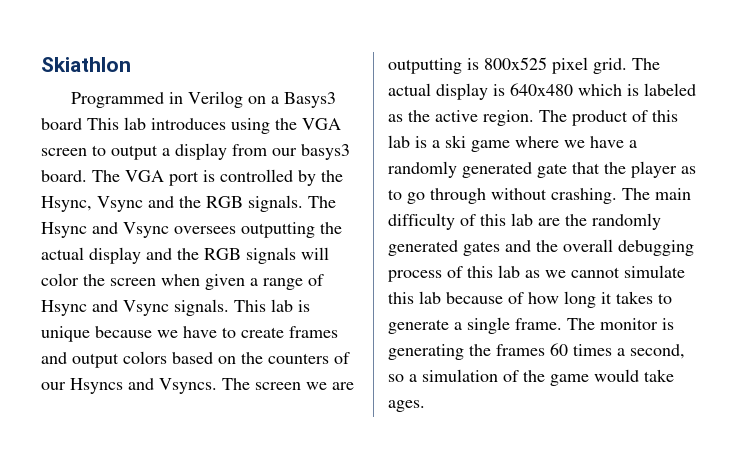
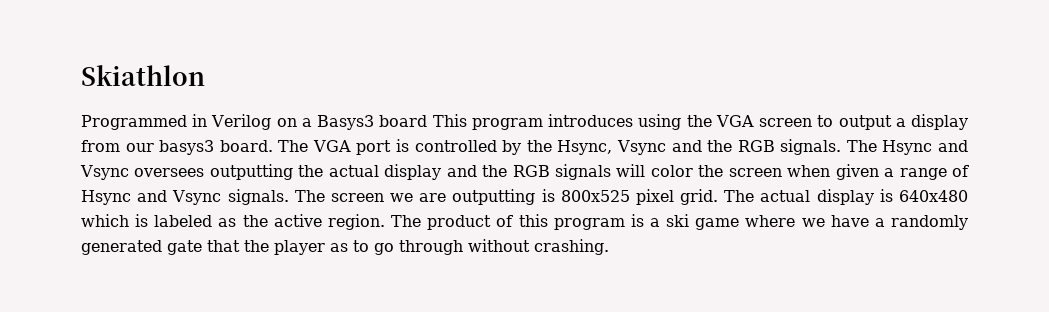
- Programmed in Verilog on a Basys3 board This lab introduces using the VGA screen to output a display from our basys3 board.
+ Programmed in Verilog on a Basys3 board This program introduces using the VGA screen to output a display from our basys3 board.
- This lab is unique because we have to create frames and output colors based on the counters of our Hsyncs and Vsyncs.
- The product of this lab is a ski game where we have a randomly generated gate that the player as to go through without crashing. The main difficulty of this lab are the randomly generated gates and the overall debugging process of this lab as we cannot simulate this lab because of how long it takes to generate a single frame. The monitor is generating the frames 60 times a second, so a simulation of the game would take ages.
+ The product of this program is a ski game where we have a randomly generated gate that the player as to go through without crashing.

